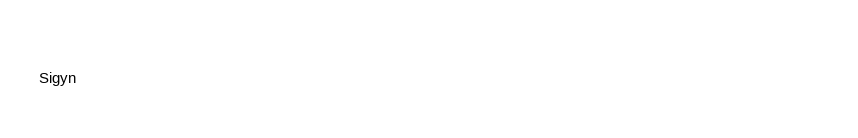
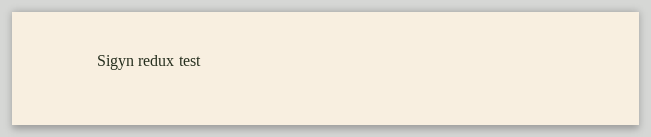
- Sigyn
+ Sigyn redux test

